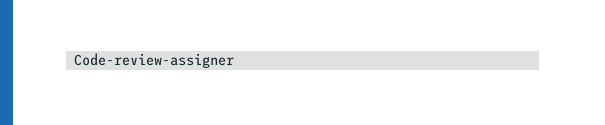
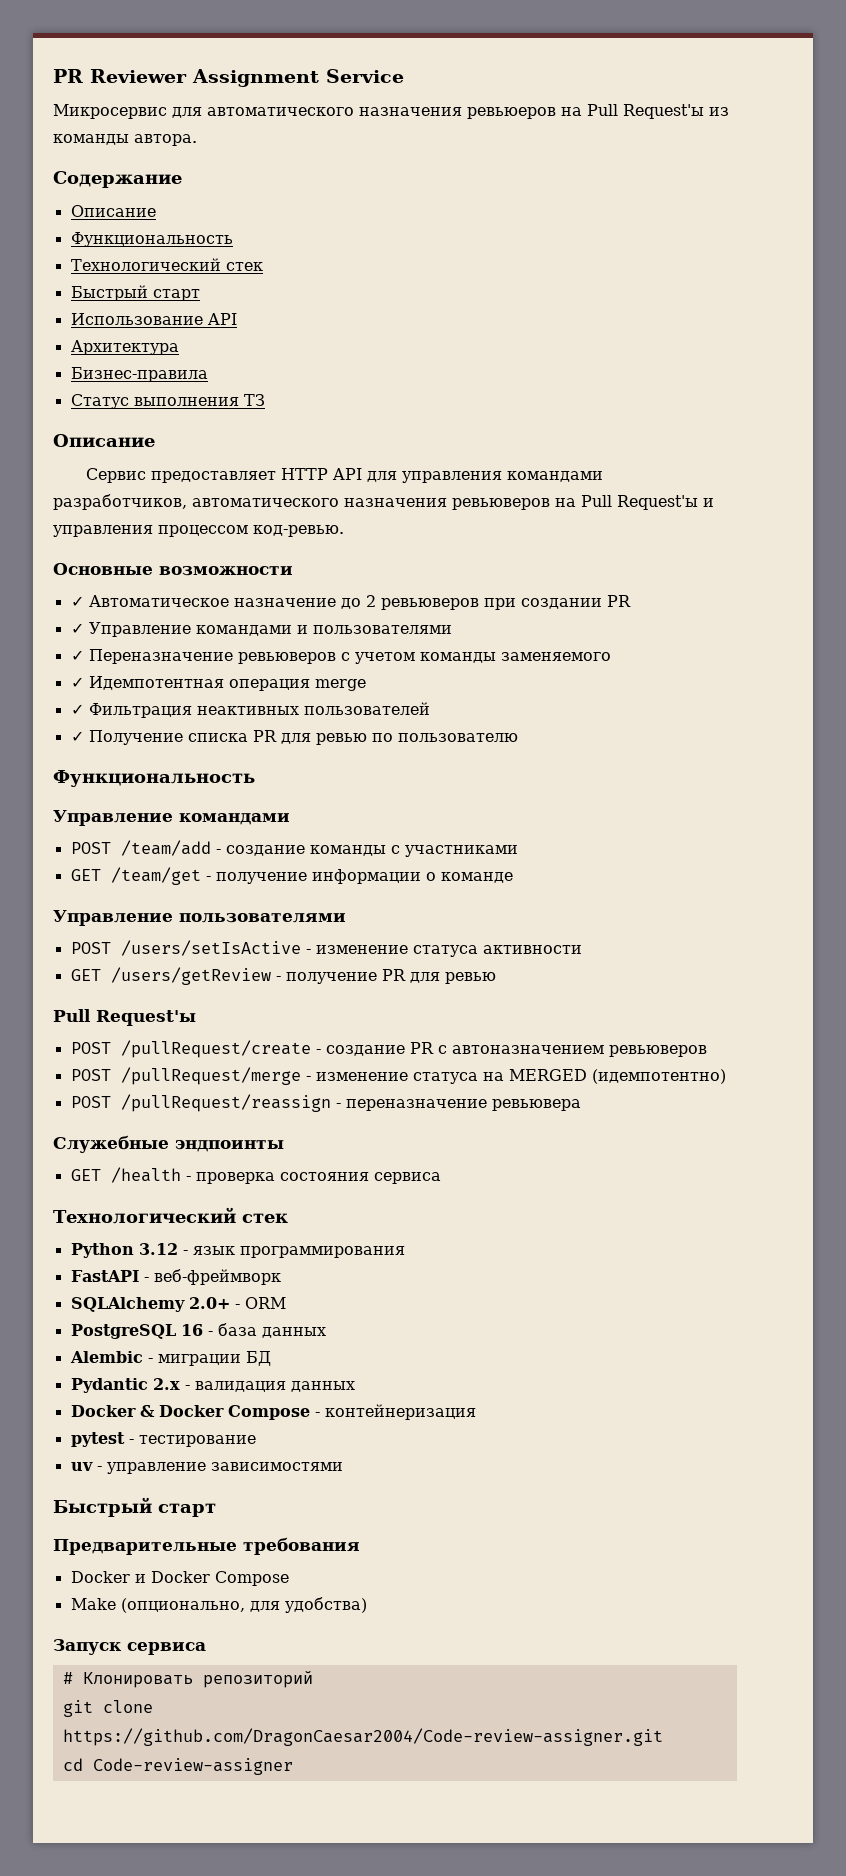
- Code-review-assigner
+ PR Reviewer Assignment Service
+ Микросервис для автоматического назначения ревьюеров на Pull Request'ы из команды автора.
+ Содержание
+ Описание
+ Функциональность
+ Технологический стек
+ Быстрый старт
+ Использование API
+ Архитектура
+ Бизнес-правила
+ Статус выполнения ТЗ
+ Описание
+ Сервис предоставляет HTTP API для управления командами разработчиков, автоматического назначения ревьюверов на Pull Request'ы и управления процессом код-ревью.
+ Основные возможности
+ ✓ Автоматическое назначение до 2 ревьюверов при создании PR
+ ✓ Управление командами и пользователями
+ ✓ Переназначение ревьюверов с учетом команды заменяемого
+ ✓ Идемпотентная операция merge
+ ✓ Фильтрация неактивных пользователей
+ ✓ Получение списка PR для ревью по пользователю
+ Функциональность
+ Управление командами
+ POST /team/add - создание команды с участниками
+ GET /team/get - получение информации о команде
+ Управление пользователями
+ POST /users/setIsActive - изменение статуса активности
+ GET /users/getReview - получение PR для ревью
+ Pull Request'ы
+ POST /pullRequest/create - создание PR с автоназначением ревьюверов
+ POST /pullRequest/merge - изменение статуса на MERGED (идемпотентно)
+ POST /pullRequest/reassign - переназначение ревьювера
+ Служебные эндпоинты
+ GET /health - проверка состояния сервиса
+ Технологический стек
+ Python 3.12 - язык программирования
+ FastAPI - веб-фреймворк
+ SQLAlchemy 2.0+ - ORM
+ PostgreSQL 16 - база данных
+ Alembic - миграции БД
+ Pydantic 2.x - валидация данных
+ Docker & Docker Compose - контейнеризация
+ pytest - тестирование
+ uv - управление зависимостями
+ Быстрый старт
+ Предварительные требования
+ Docker и Docker Compose
+ Make (опционально, для удобства)
+ Запуск сервиса
+ # Клонировать репозиторий
+ git clone https://github.com/DragonCaesar2004/Code-review-assigner.git
+ cd Code-review-assigner

